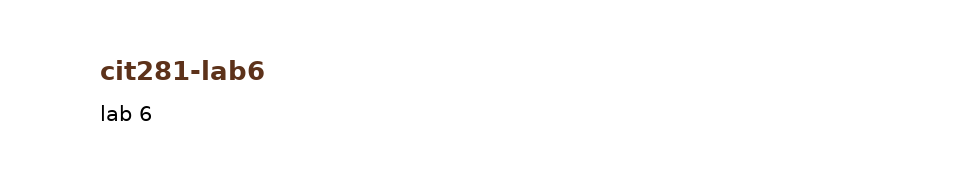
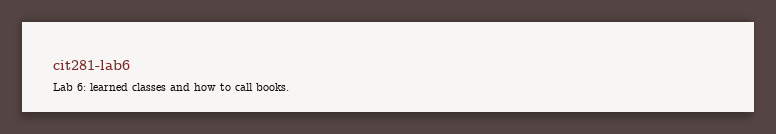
- lab 6
+ Lab 6: learned classes and how to call books.

